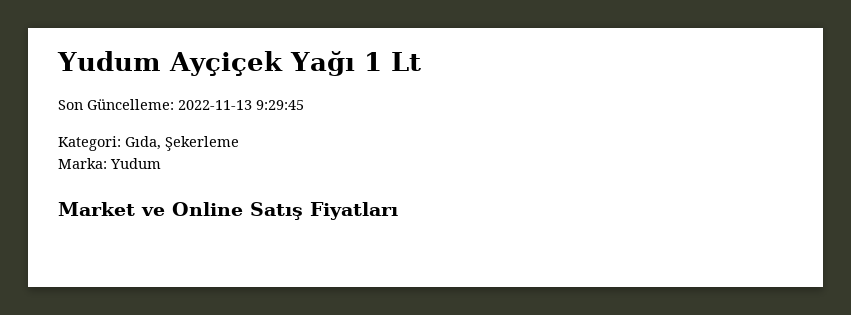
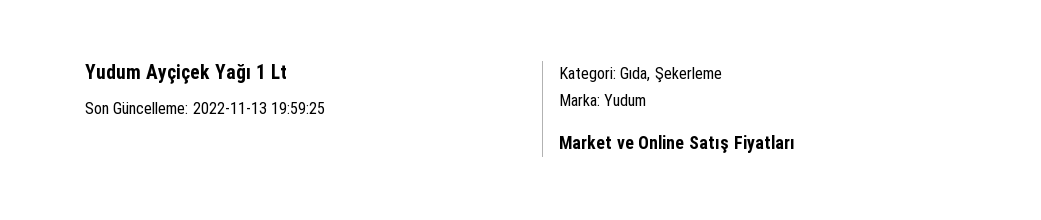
- Son Güncelleme: 2022-11-13 9:29:45
+ Son Güncelleme: 2022-11-13 19:59:25

